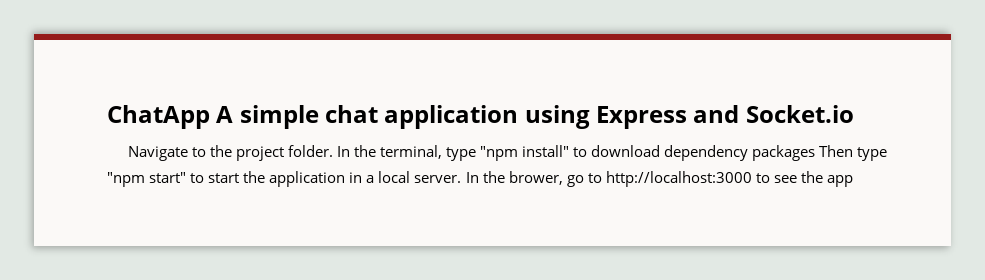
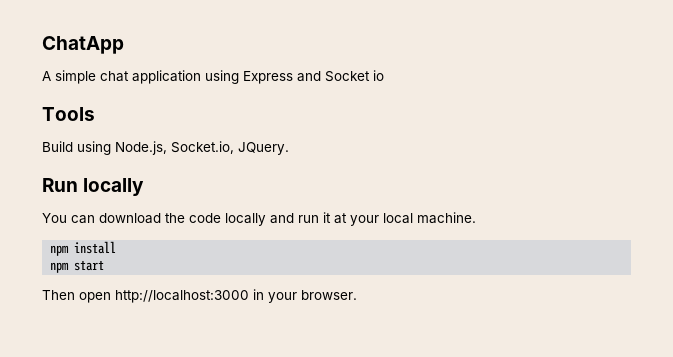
- ChatApp A simple chat application using Express and Socket.io
- Navigate to the project folder. In the terminal, type "npm install" to download dependency packages Then type "npm start" to start the application in a local server. In the brower, go to http://localhost:3000 to see the app
+ ChatApp
+ A simple chat application using Express and Socket io
+ Tools
+ Build using Node.js, Socket.io, JQuery.
+ Run locally
+ You can download the code locally and run it at your local machine.
+ npm install
+ npm start
+ Then open http://localhost:3000 in your browser.

